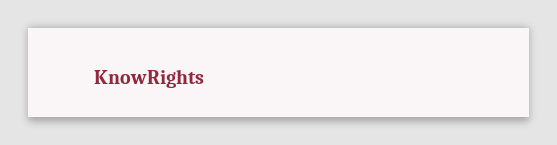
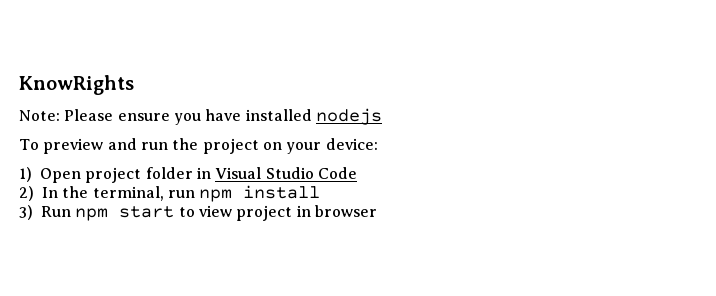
+ Note: Please ensure you have installed nodejs
+ To preview and run the project on your device:
+ 1) Open project folder in Visual Studio Code
+ 2) In the terminal, run npm install
+ 3) Run npm start to view project in browser

